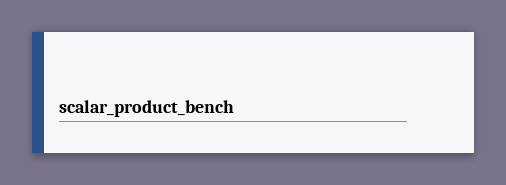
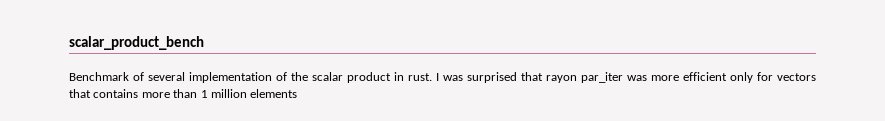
+ Benchmark of several implementation of the scalar product in rust. I was surprised that rayon par_iter was more efficient only for vectors that contains more than 1 million elements

